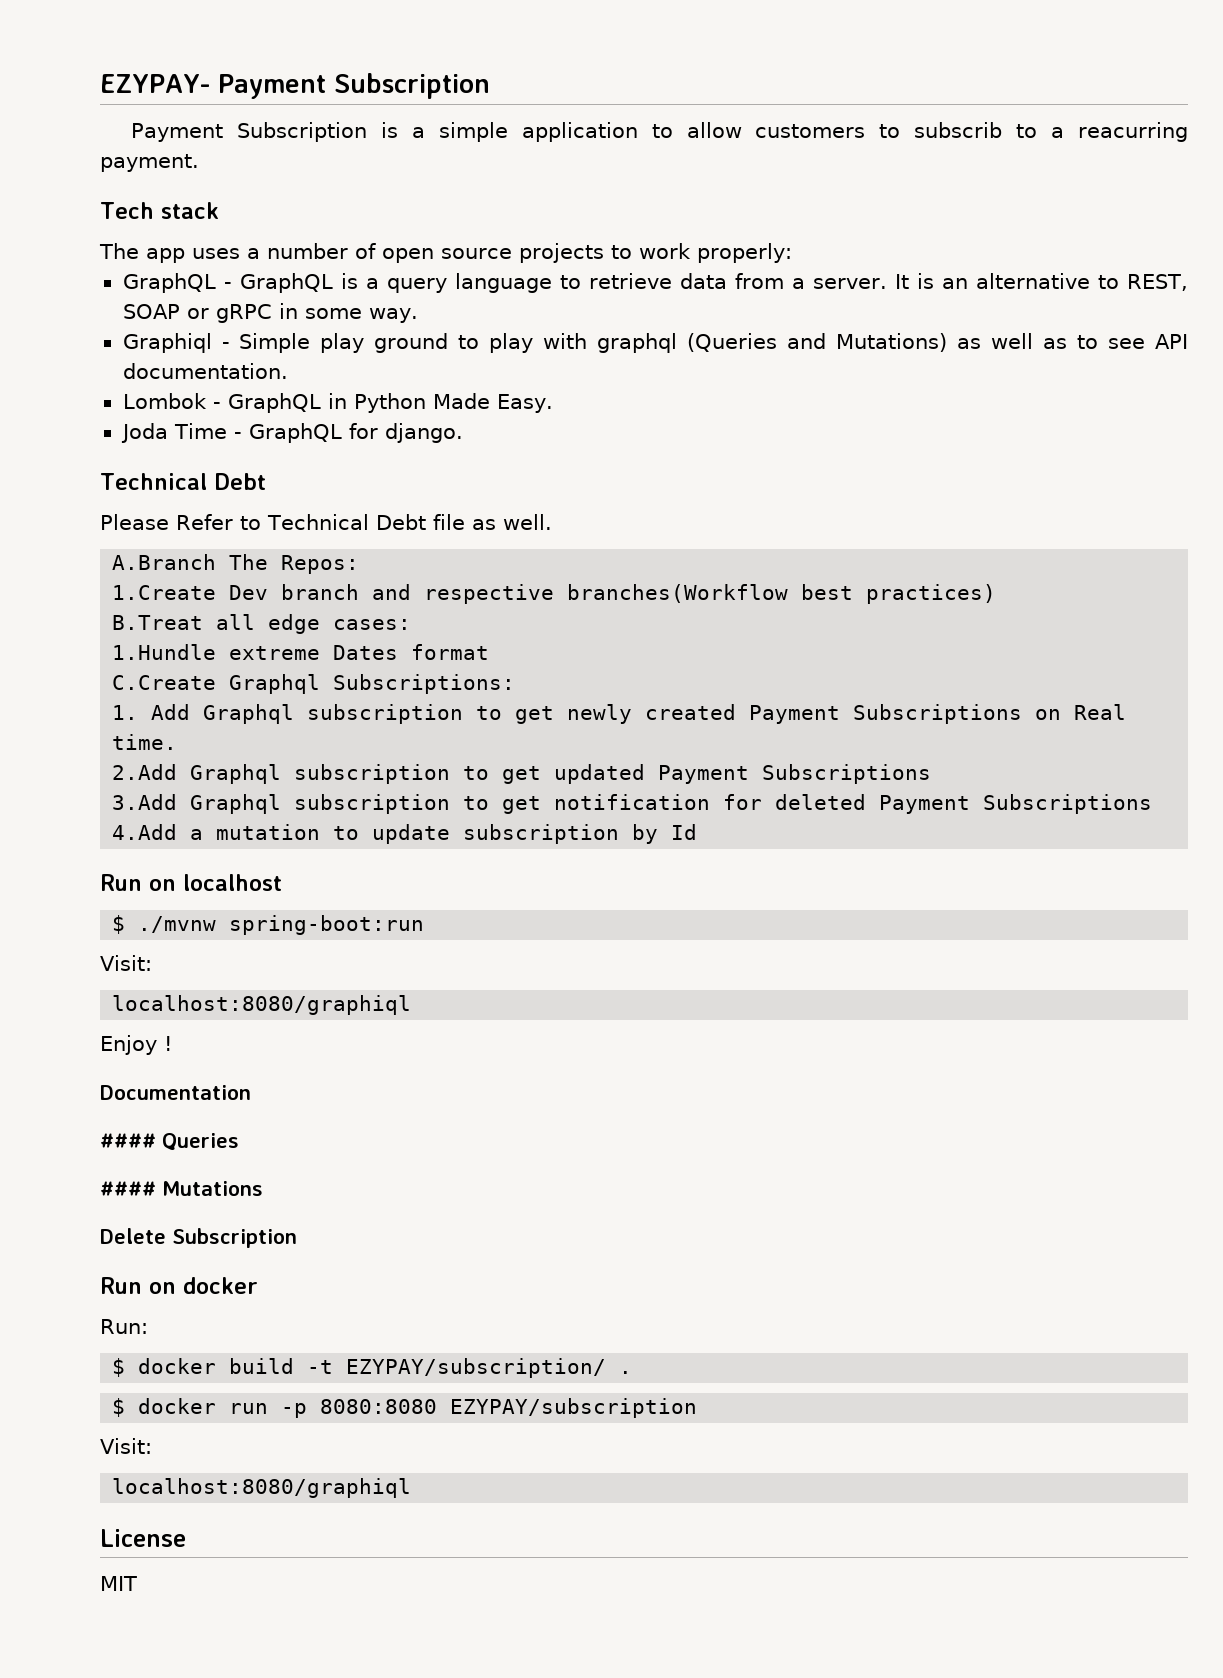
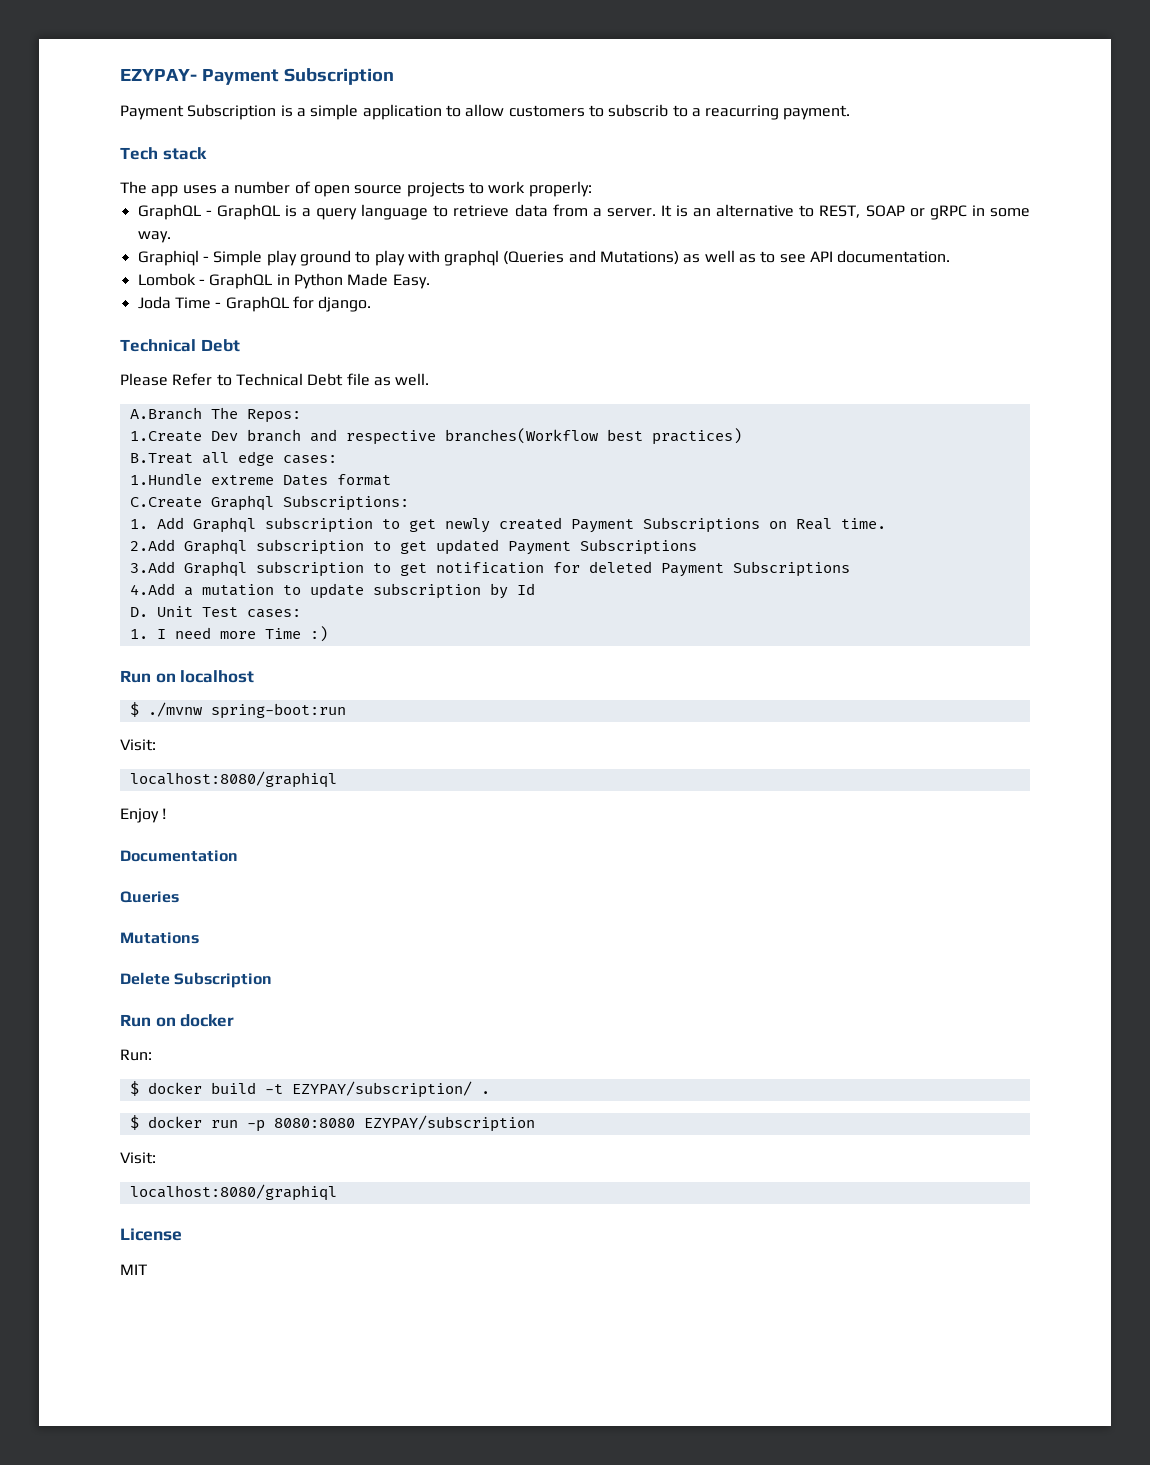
+ D. Unit Test cases:
+ 1. I need more Time :)
- #### Queries
+ Queries
- #### Mutations
+ Mutations

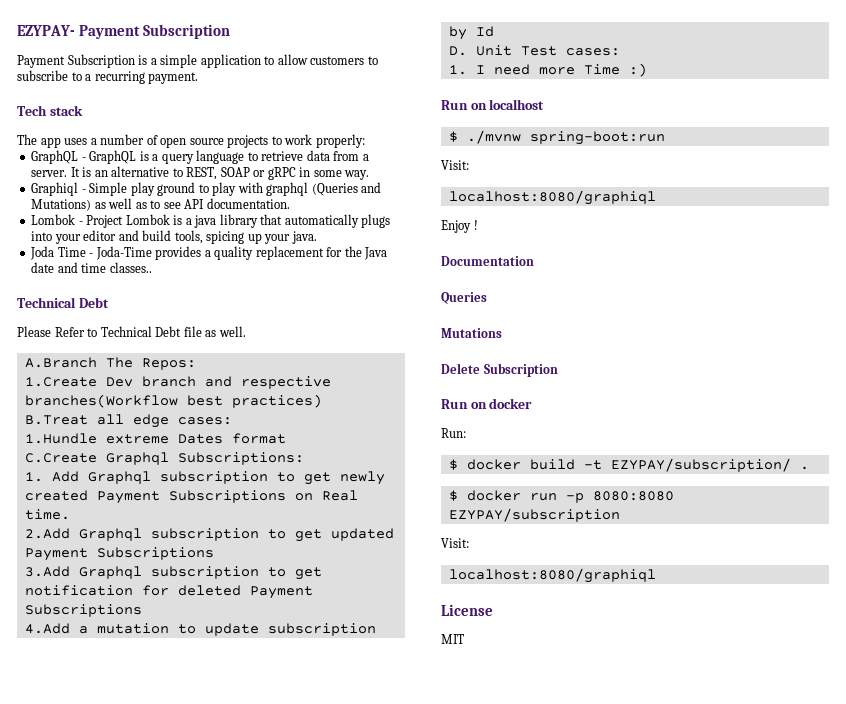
- Payment Subscription is a simple application to allow customers to subscrib to a reacurring payment.
+ Payment Subscription is a simple application to allow customers to subscribe to a recurring payment.
- Lombok - GraphQL in Python Made Easy.
- Joda Time - GraphQL for django.
+ Lombok - Project Lombok is a java library that automatically plugs into your editor and build tools, spicing up your java.
+ Joda Time - Joda-Time provides a quality replacement for the Java date and time classes..

